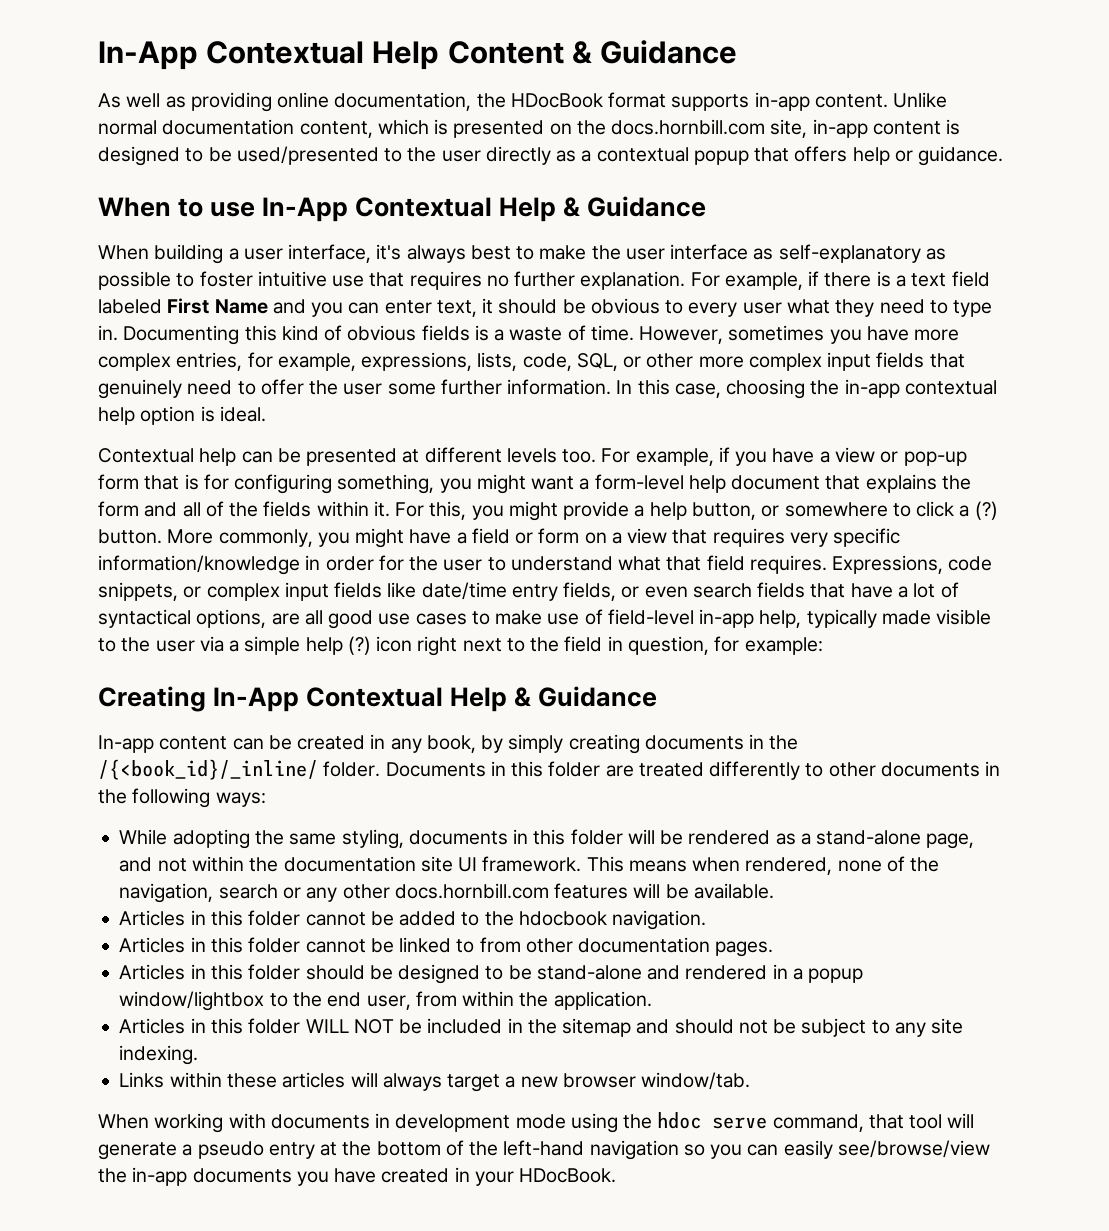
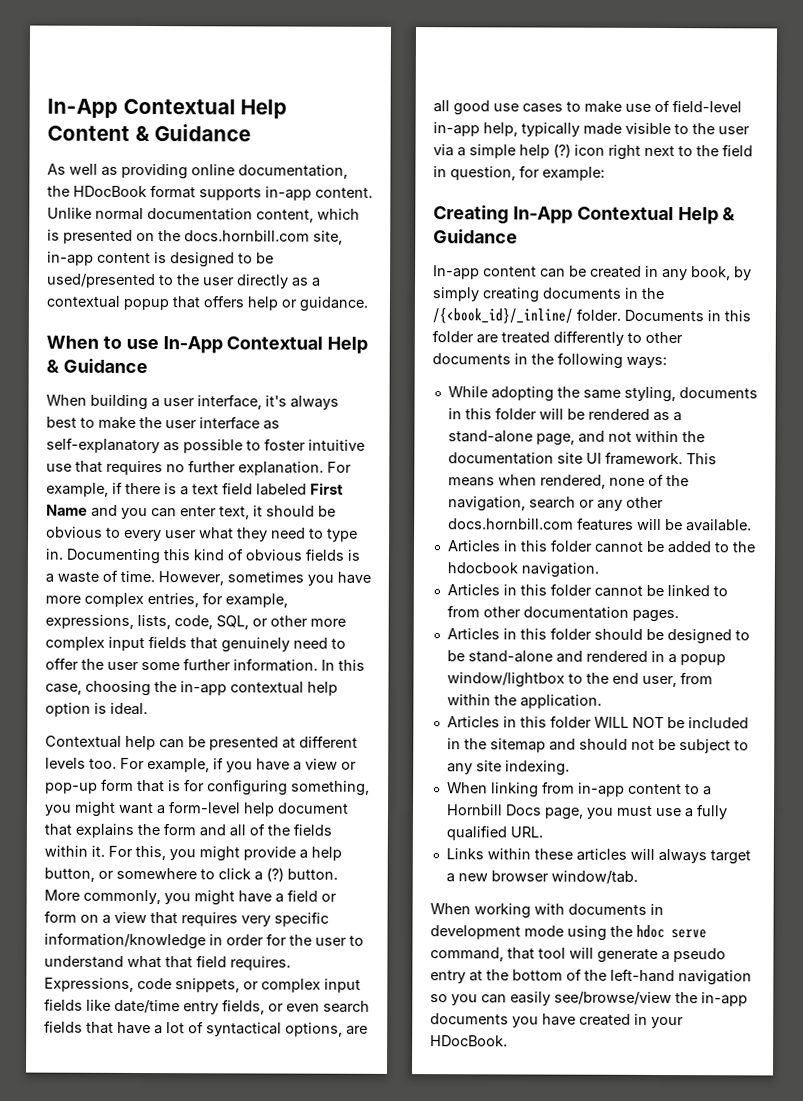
+ When linking from in-app content to a Hornbill Docs page, you must use a fully qualified URL.

